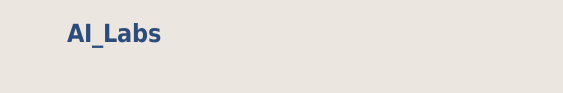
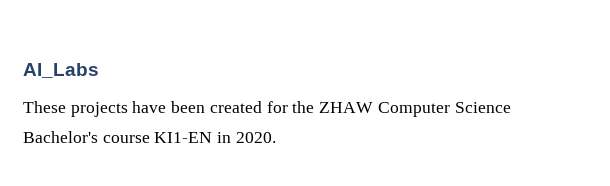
+ These projects have been created for the ZHAW Computer Science Bachelor's course KI1-EN in 2020.

